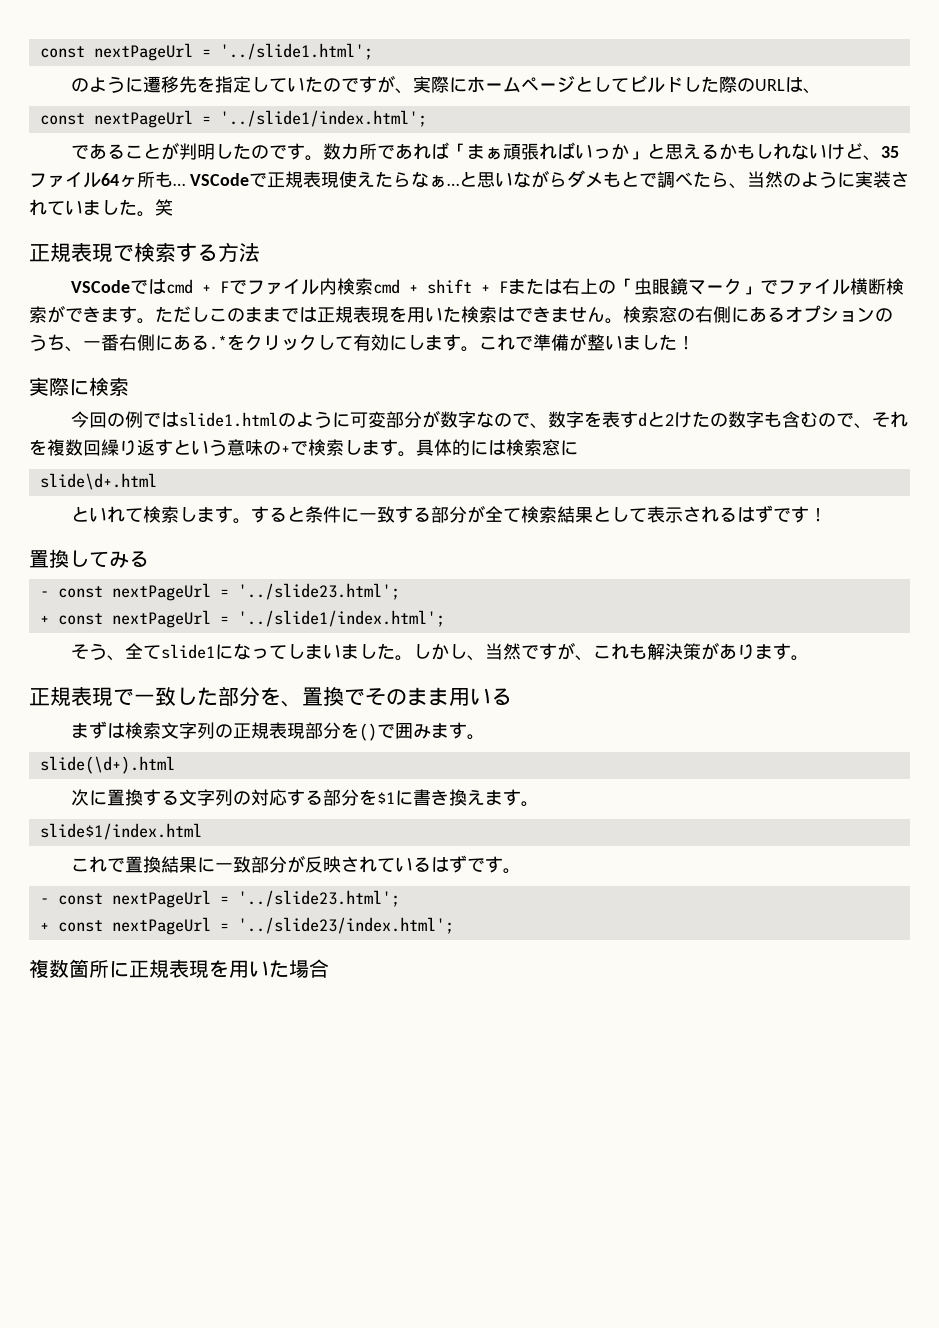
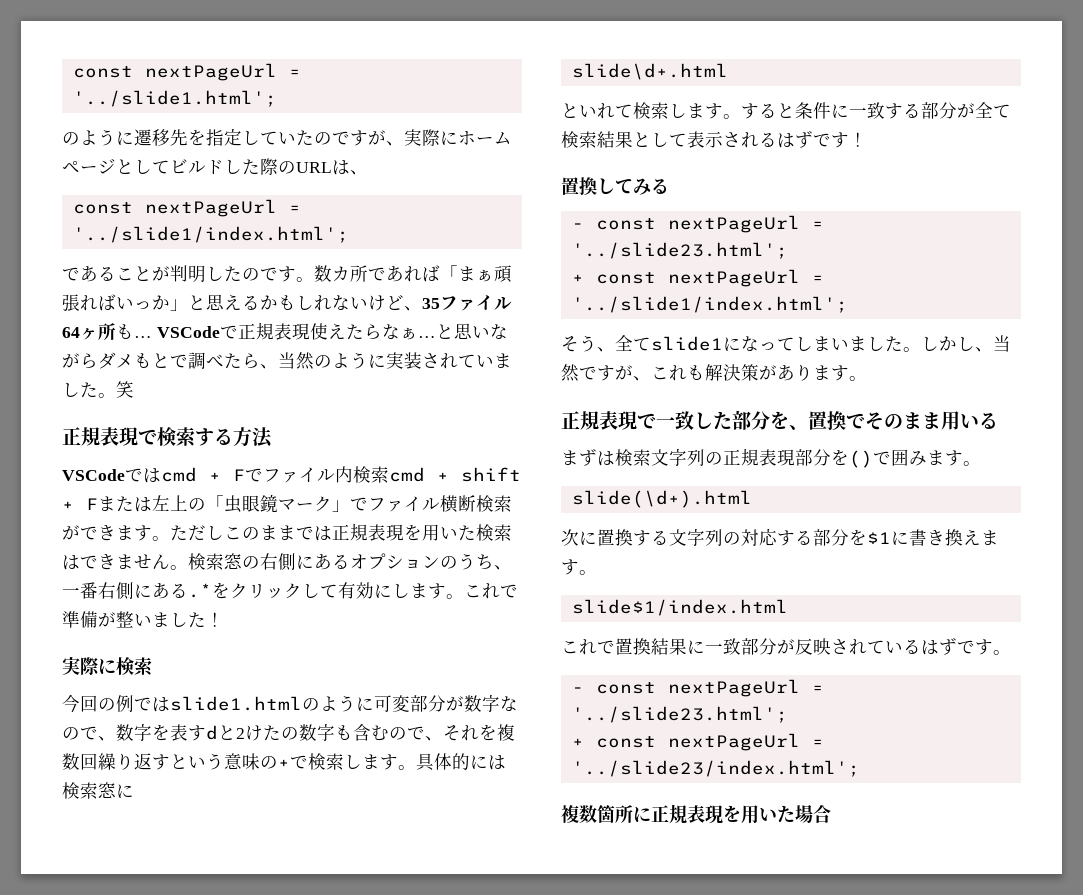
- VSCodeではcmd + Fでファイル内検索cmd + shift + Fまたは右上の「虫眼鏡マーク」でファイル横断検索ができます。
+ VSCodeではcmd + Fでファイル内検索cmd + shift + Fまたは左上の「虫眼鏡マーク」でファイル横断検索ができます。

